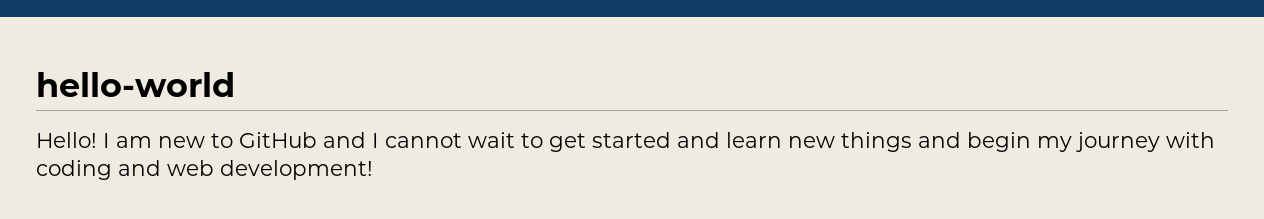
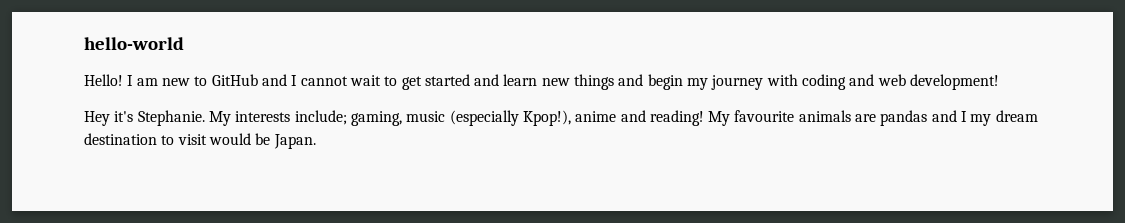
+ Hey it's Stephanie. My interests include; gaming, music (especially Kpop!), anime and reading! My favourite animals are pandas and I my dream destination to visit would be Japan.

